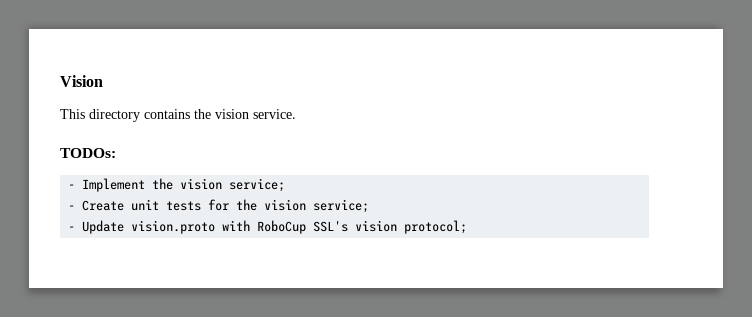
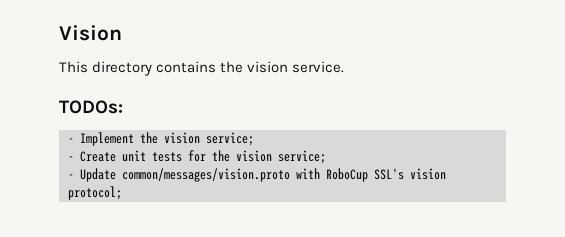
- - Update vision.proto with RoboCup SSL's vision protocol;
+ - Update common/messages/vision.proto with RoboCup SSL's vision protocol;

